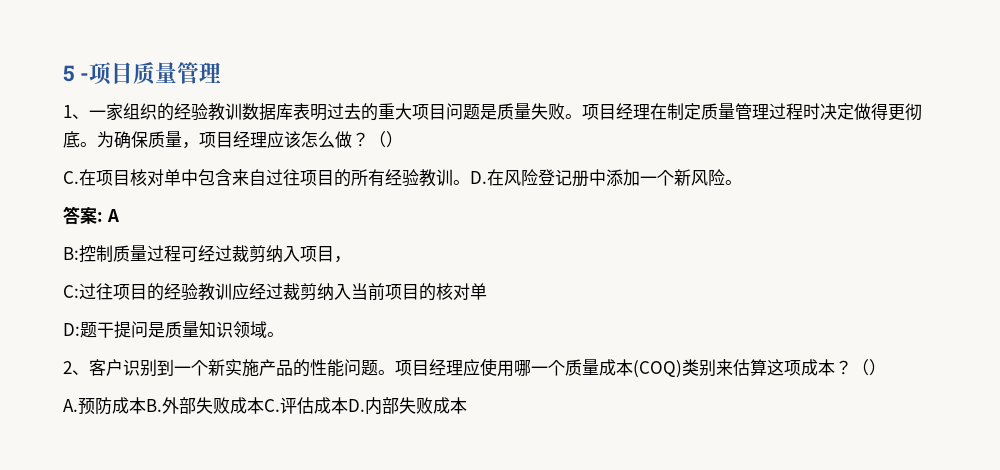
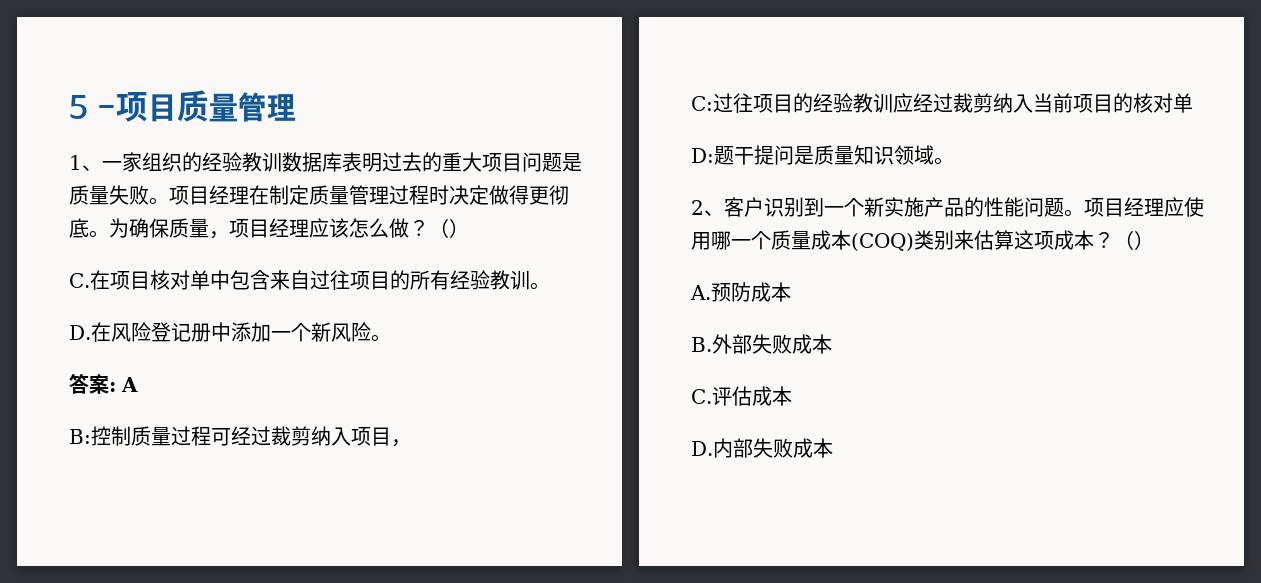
- C.在项目核对单中包含来自过往项目的所有经验教训。D.在风险登记册中添加一个新风险。
+ C.在项目核对单中包含来自过往项目的所有经验教训。
+ D.在风险登记册中添加一个新风险。
- A.预防成本B.外部失败成本C.评估成本D.内部失败成本
+ A.预防成本
+ B.外部失败成本
+ C.评估成本
+ D.内部失败成本

